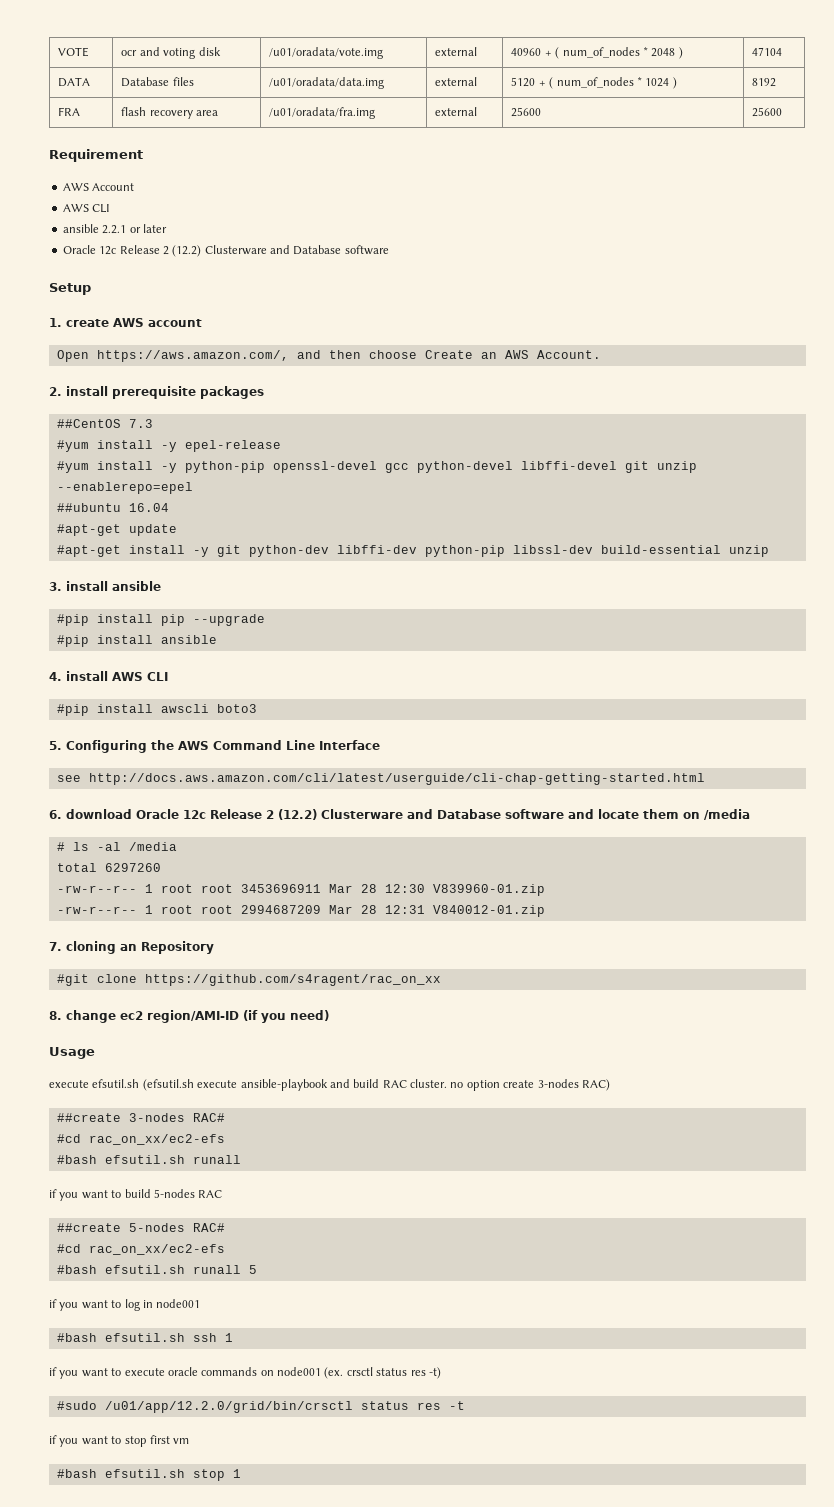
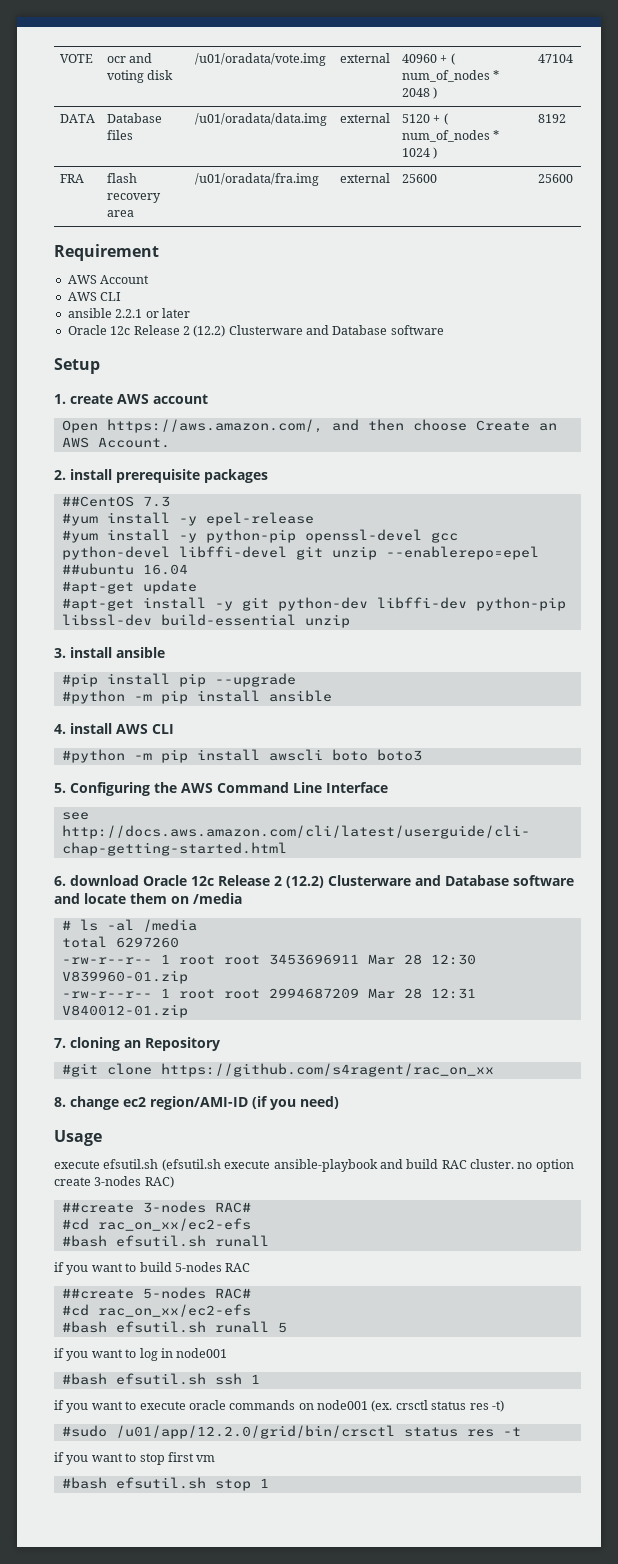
- #pip install ansible
+ #python -m pip install ansible
- #pip install awscli boto3
+ #python -m pip install awscli boto boto3

